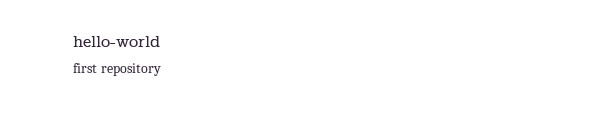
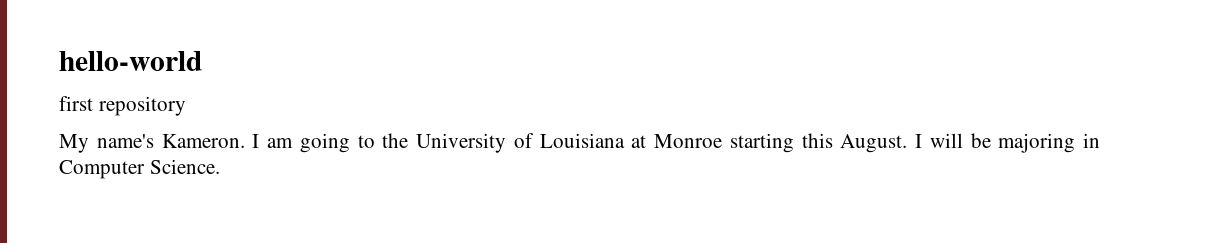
+ My name's Kameron. I am going to the University of Louisiana at Monroe starting this August. I will be majoring in Computer Science.

